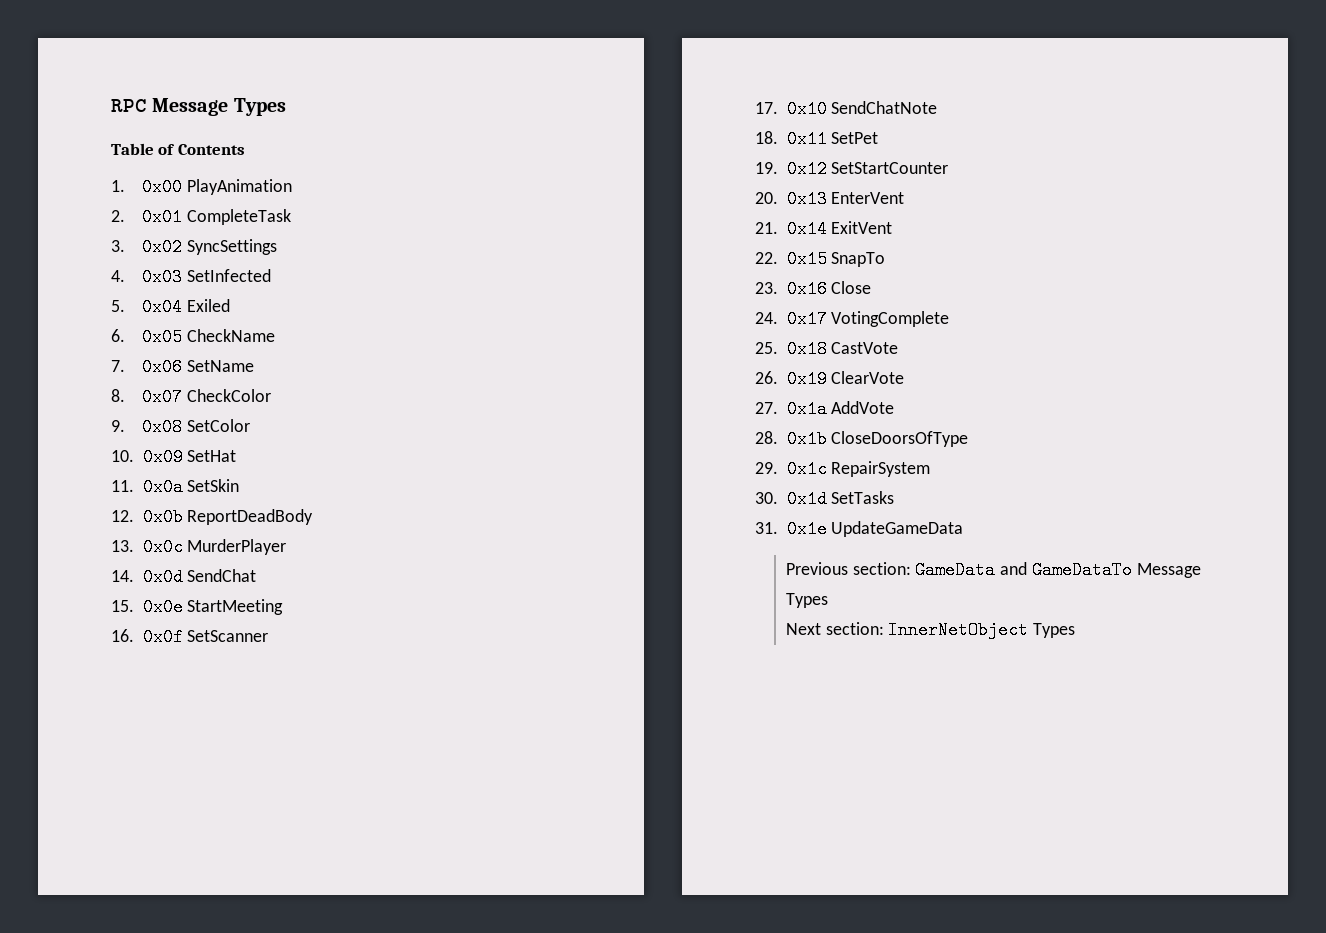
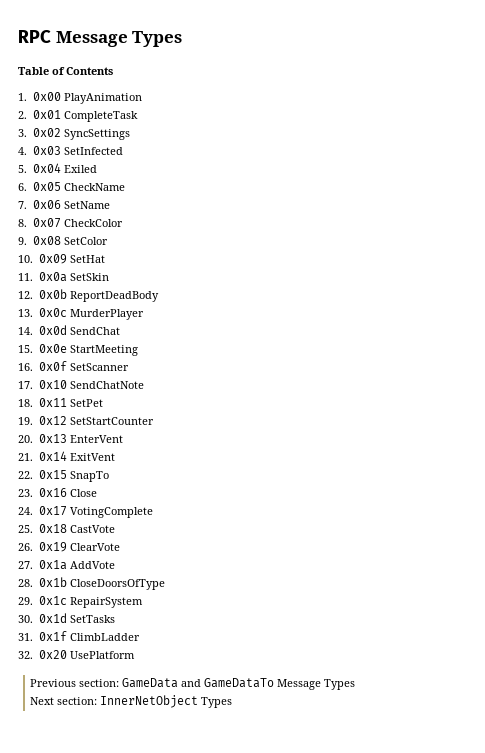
- 31. 0x1e UpdateGameData
+ 31. 0x1f ClimbLadder
+ 32. 0x20 UsePlatform

